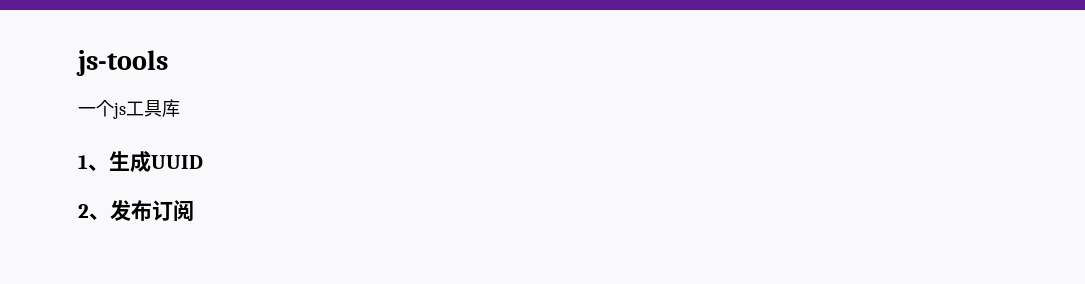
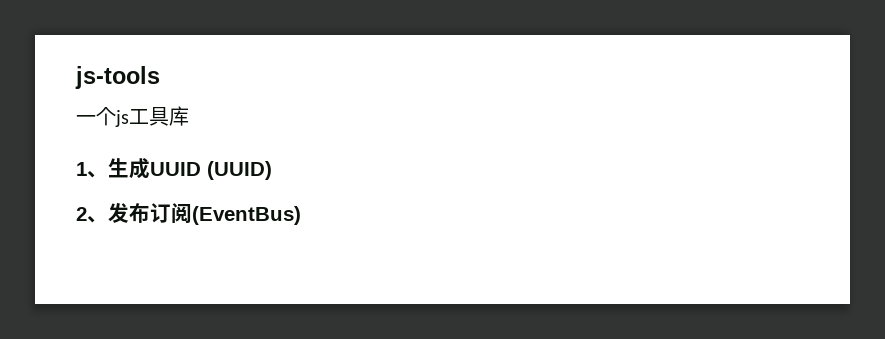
- 1、生成UUID
+ 1、生成UUID (UUID)
- 2、发布订阅
+ 2、发布订阅(EventBus)

